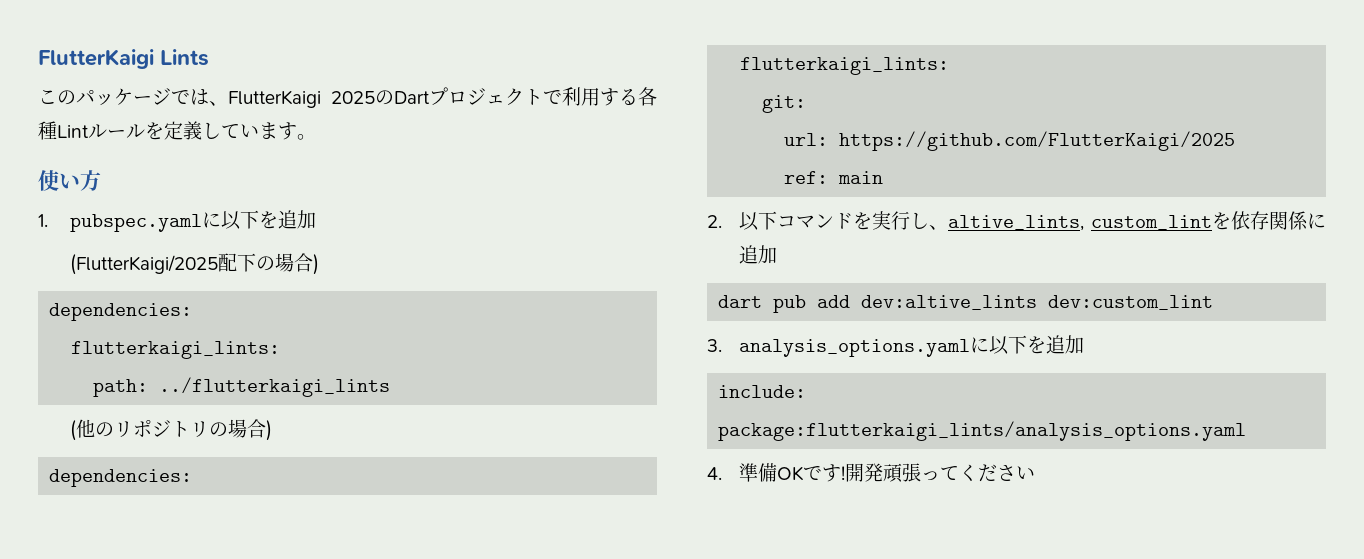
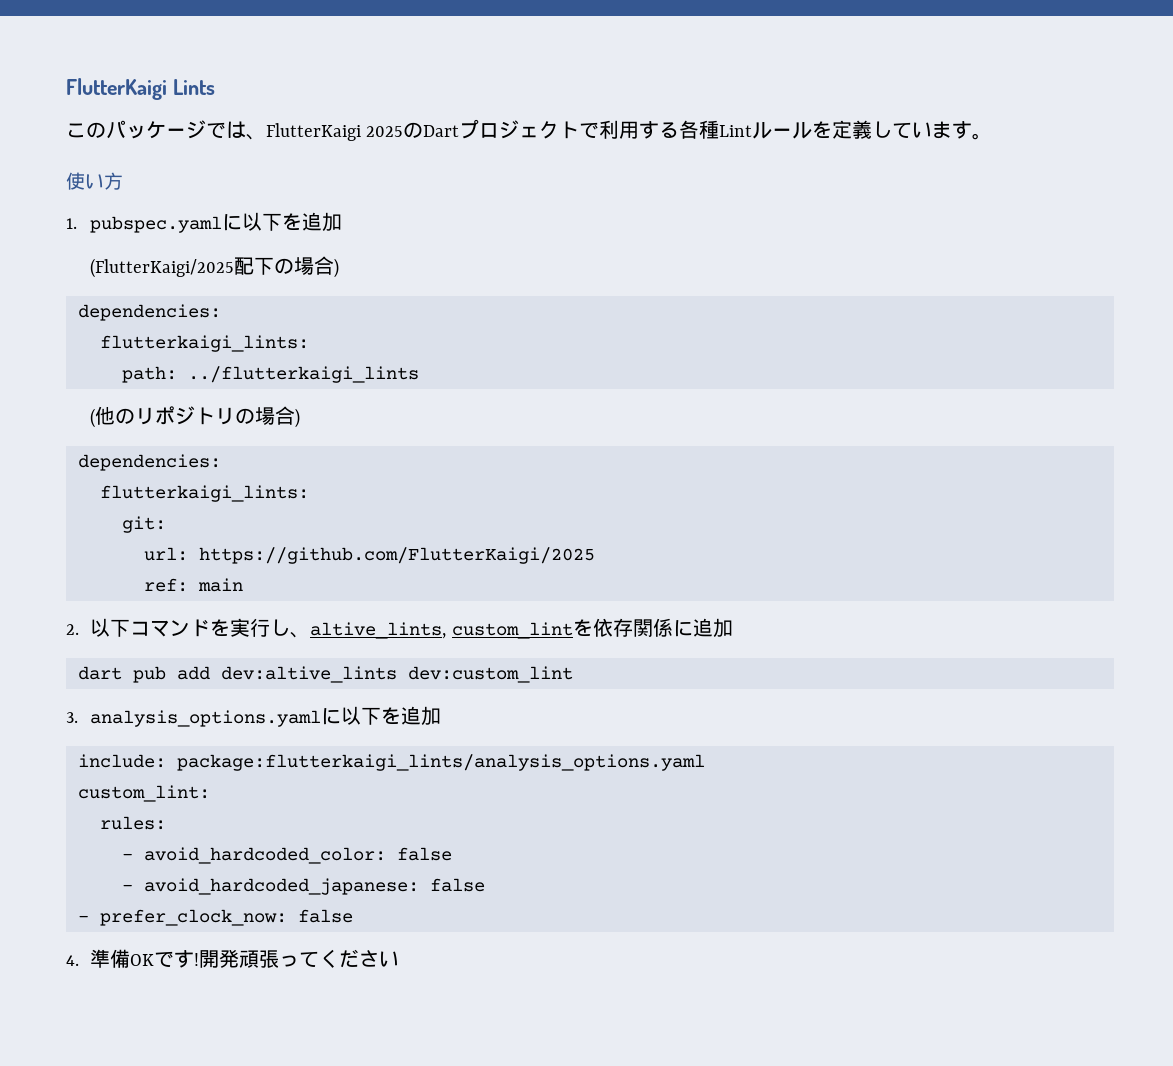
+ custom_lint:
+ rules:
+ - avoid_hardcoded_color: false
+ - avoid_hardcoded_japanese: false
+ - prefer_clock_now: false

